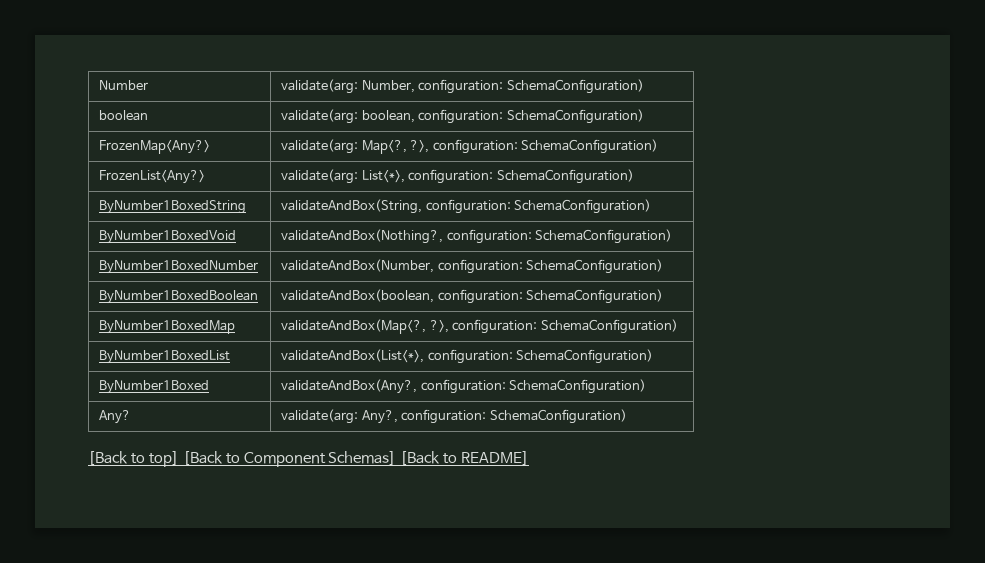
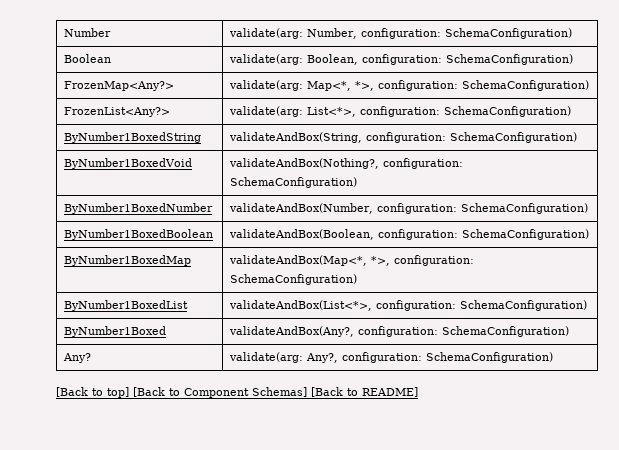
- boolean | validate(arg: boolean, configuration: SchemaConfiguration)
+ Boolean | validate(arg: Boolean, configuration: SchemaConfiguration)
- FrozenMap<Any?> | validate(arg: Map<?, ?>, configuration: SchemaConfiguration)
+ FrozenMap<Any?> | validate(arg: Map<*, *>, configuration: SchemaConfiguration)
- ByNumber1BoxedBoolean | validateAndBox(boolean, configuration: SchemaConfiguration)
+ ByNumber1BoxedBoolean | validateAndBox(Boolean, configuration: SchemaConfiguration)
- ByNumber1BoxedMap | validateAndBox(Map<?, ?>, configuration: SchemaConfiguration)
+ ByNumber1BoxedMap | validateAndBox(Map<*, *>, configuration: SchemaConfiguration)

